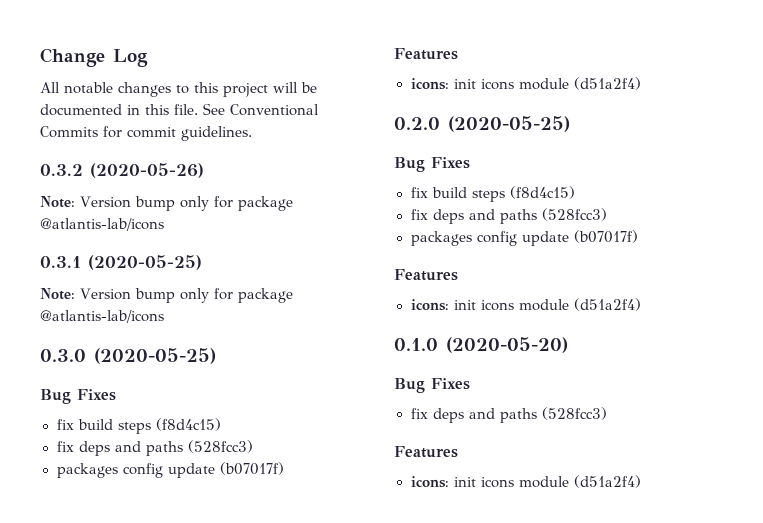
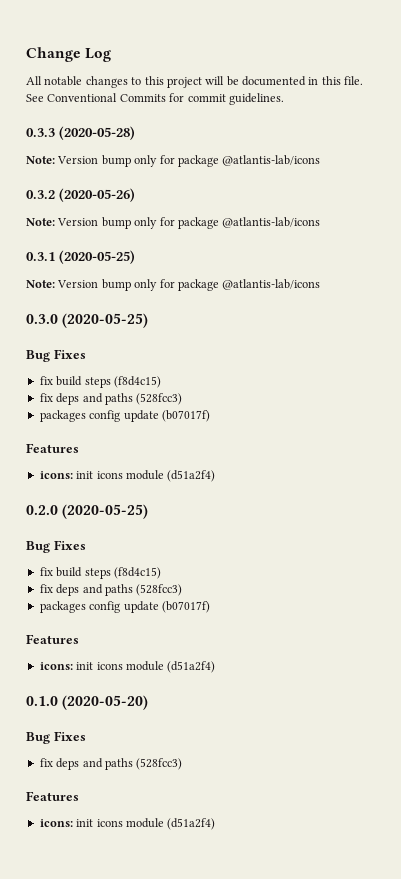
+ 0.3.3 (2020-05-28)
+ Note: Version bump only for package @atlantis-lab/icons

